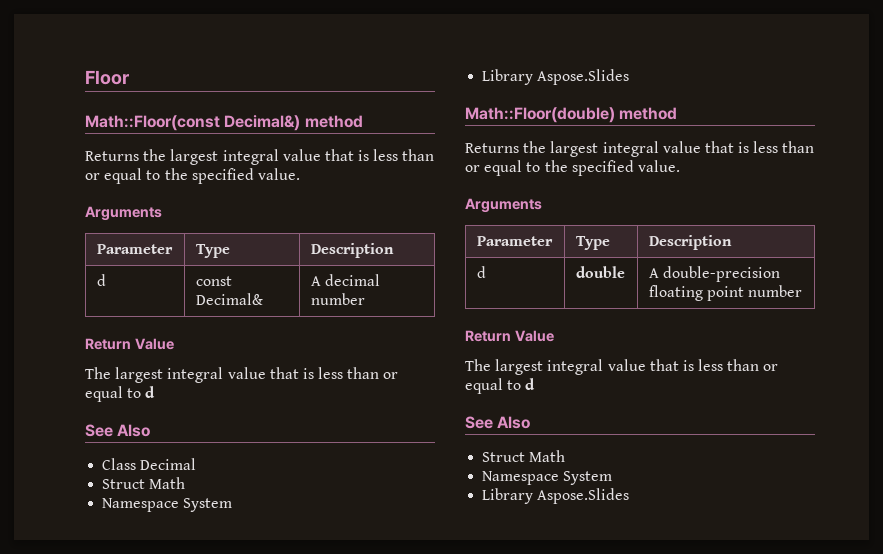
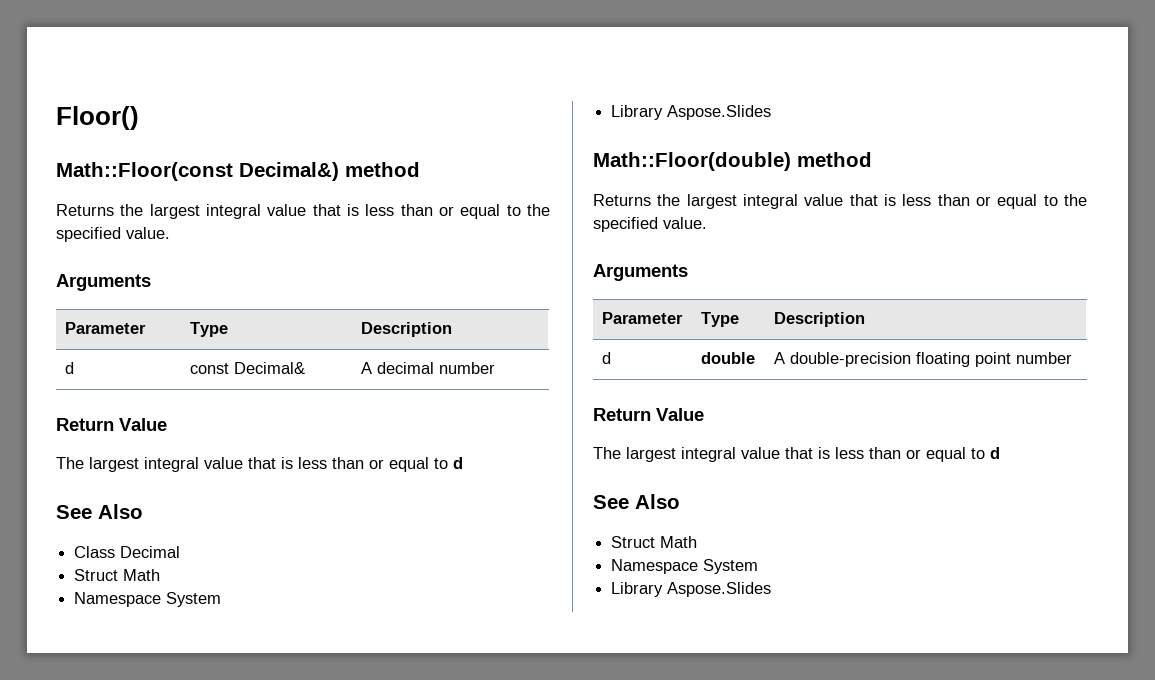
- Floor
+ Floor()

